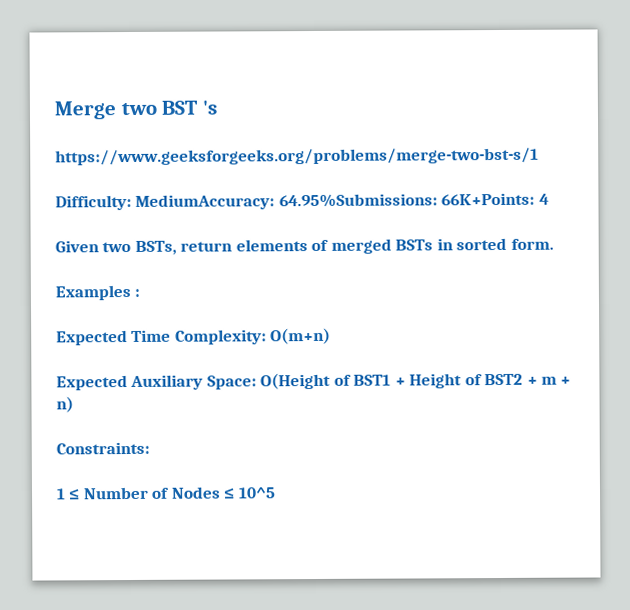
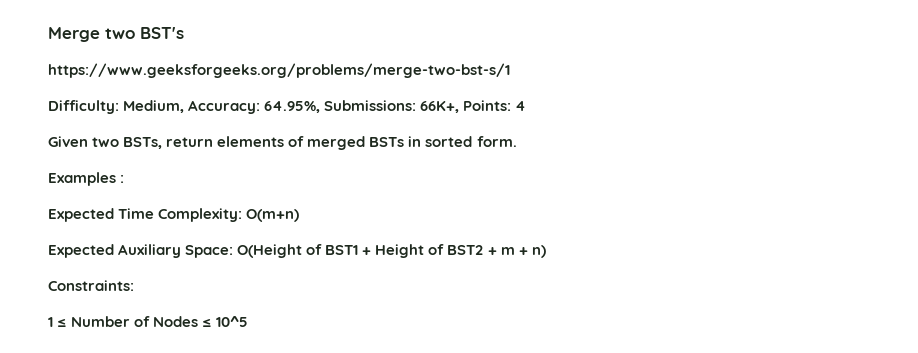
- Merge two BST 's
+ Merge two BST's
- Difficulty: MediumAccuracy: 64.95%Submissions: 66K+Points: 4
+ Difficulty: Medium, Accuracy: 64.95%, Submissions: 66K+, Points: 4

